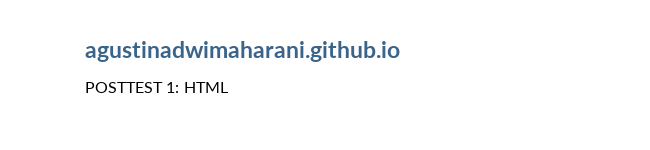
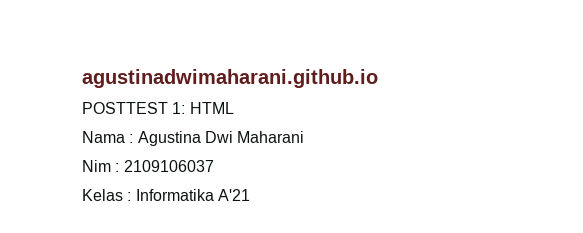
+ Nama : Agustina Dwi Maharani
+ Nim : 2109106037
+ Kelas : Informatika A'21

